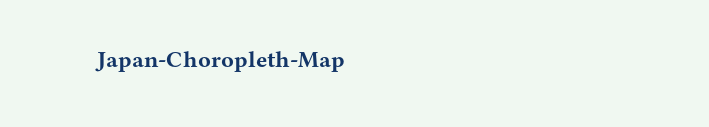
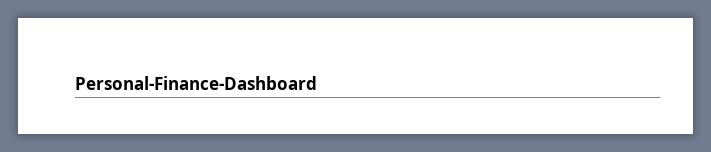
- Japan-Choropleth-Map
+ Personal-Finance-Dashboard

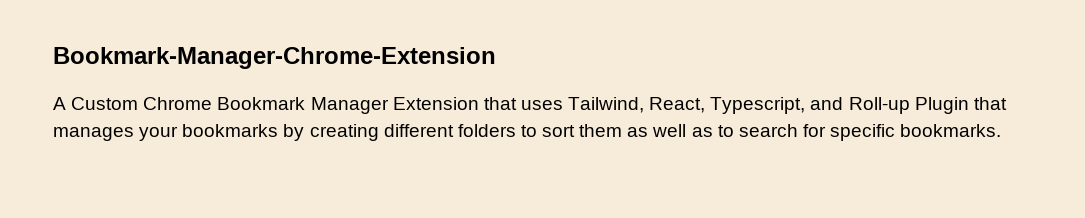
- Personal-Finance-Dashboard
+ Bookmark-Manager-Chrome-Extension
+ A Custom Chrome Bookmark Manager Extension that uses Tailwind, React, Typescript, and Roll-up Plugin that manages your bookmarks by creating different folders to sort them as well as to search for specific bookmarks.

